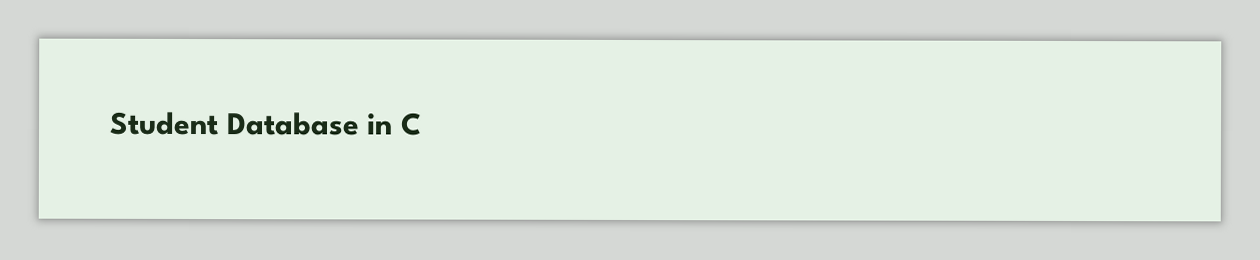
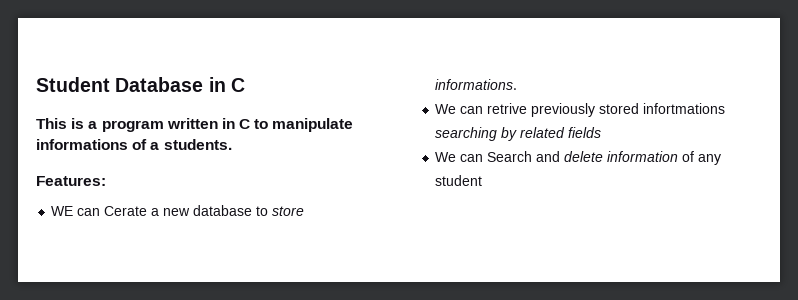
+ This is a program written in C to manipulate informations of a students.
+ Features:
+ WE can Cerate a new database to store informations.
+ We can retrive previously stored infortmations searching by related fields
+ We can Search and delete information of any student

